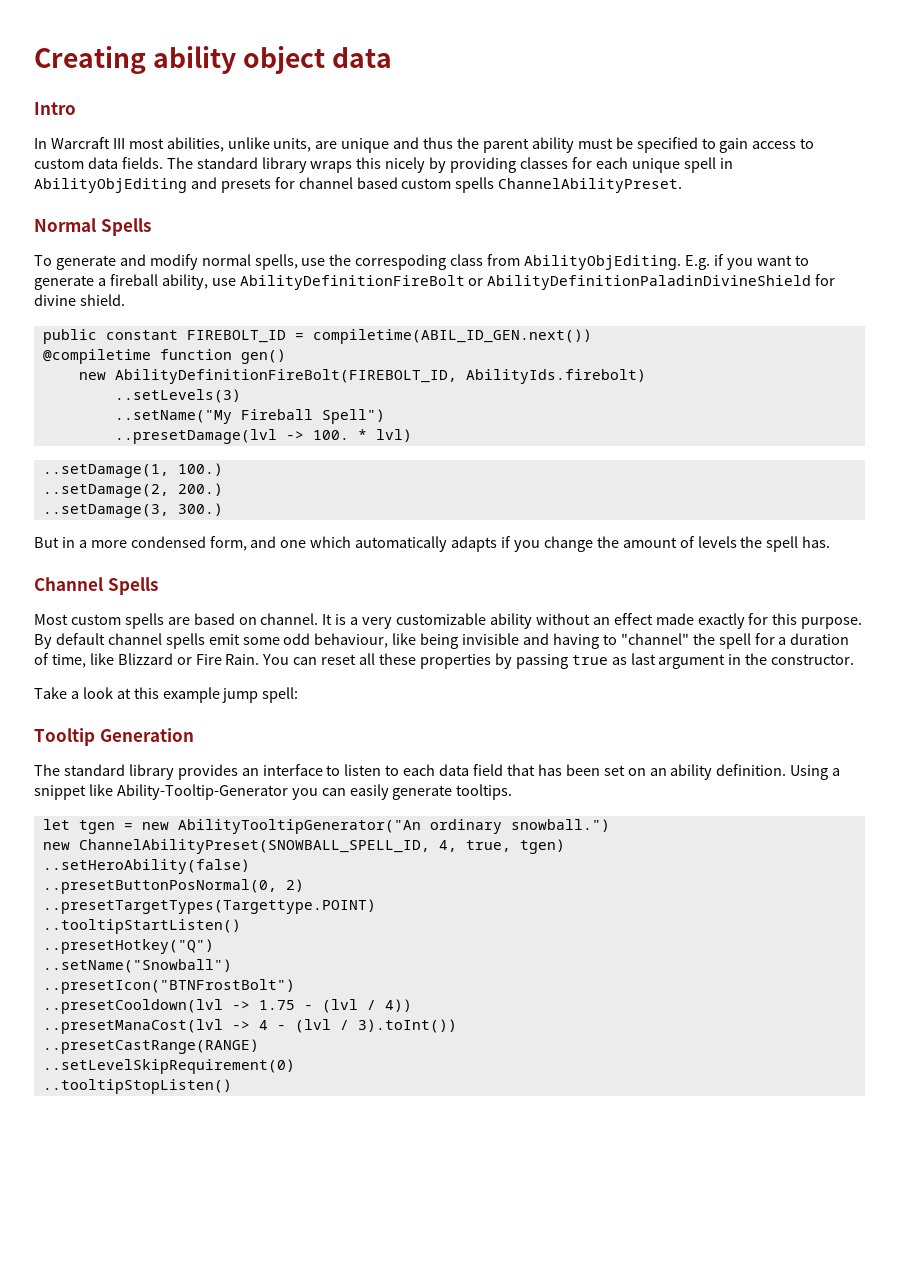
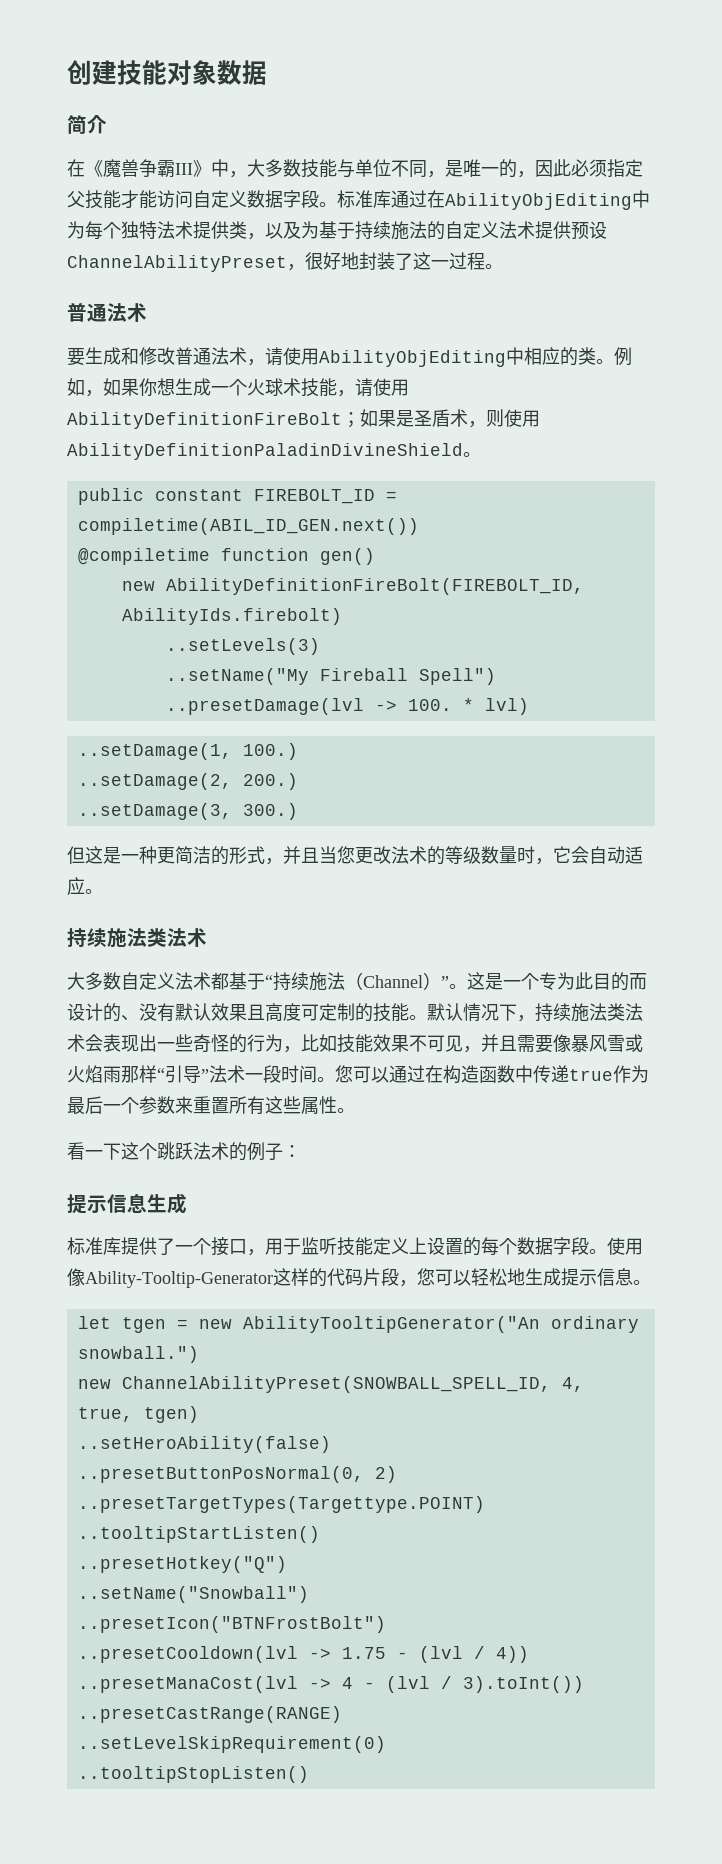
- Creating ability object data
- Intro
- In Warcraft III most abilities, unlike units, are unique and thus the parent ability must be specified to gain access to custom data fields. The standard library wraps this nicely by providing classes for each unique spell in AbilityObjEditing and presets for channel based custom spells ChannelAbilityPreset.
- Normal Spells
- To generate and modify normal spells, use the correspoding class from AbilityObjEditing. E.g. if you want to generate a fireball ability, use AbilityDefinitionFireBolt or AbilityDefinitionPaladinDivineShield for divine shield.
+ 创建技能对象数据
+ 简介
+ 在《魔兽争霸III》中，大多数技能与单位不同，是唯一的，因此必须指定父技能才能访问自定义数据字段。标准库通过在AbilityObjEditing中为每个独特法术提供类，以及为基于持续施法的自定义法术提供预设ChannelAbilityPreset，很好地封装了这一过程。
+ 普通法术
+ 要生成和修改普通法术，请使用AbilityObjEditing中相应的类。例如，如果你想生成一个火球术技能，请使用AbilityDefinitionFireBolt；如果是圣盾术，则使用AbilityDefinitionPaladinDivineShield。
- But in a more condensed form, and one which automatically adapts if you change the amount of levels the spell has.
- Channel Spells
- Most custom spells are based on channel. It is a very customizable ability without an effect made exactly for this purpose. By default channel spells emit some odd behaviour, like being invisible and having to "channel" the spell for a duration of time, like Blizzard or Fire Rain. You can reset all these properties by passing true as last argument in the constructor.
- Take a look at this example jump spell:
- Tooltip Generation
- The standard library provides an interface to listen to each data field that has been set on an ability definition. Using a snippet like Ability-Tooltip-Generator you can easily generate tooltips.
+ 但这是一种更简洁的形式，并且当您更改法术的等级数量时，它会自动适应。
+ 持续施法类法术
+ 大多数自定义法术都基于“持续施法（Channel）”。这是一个专为此目的而设计的、没有默认效果且高度可定制的技能。默认情况下，持续施法类法术会表现出一些奇怪的行为，比如技能效果不可见，并且需要像暴风雪或火焰雨那样“引导”法术一段时间。您可以通过在构造函数中传递true作为最后一个参数来重置所有这些属性。
+ 看一下这个跳跃法术的例子：
+ 提示信息生成
+ 标准库提供了一个接口，用于监听技能定义上设置的每个数据字段。使用像Ability-Tooltip-Generator这样的代码片段，您可以轻松地生成提示信息。

